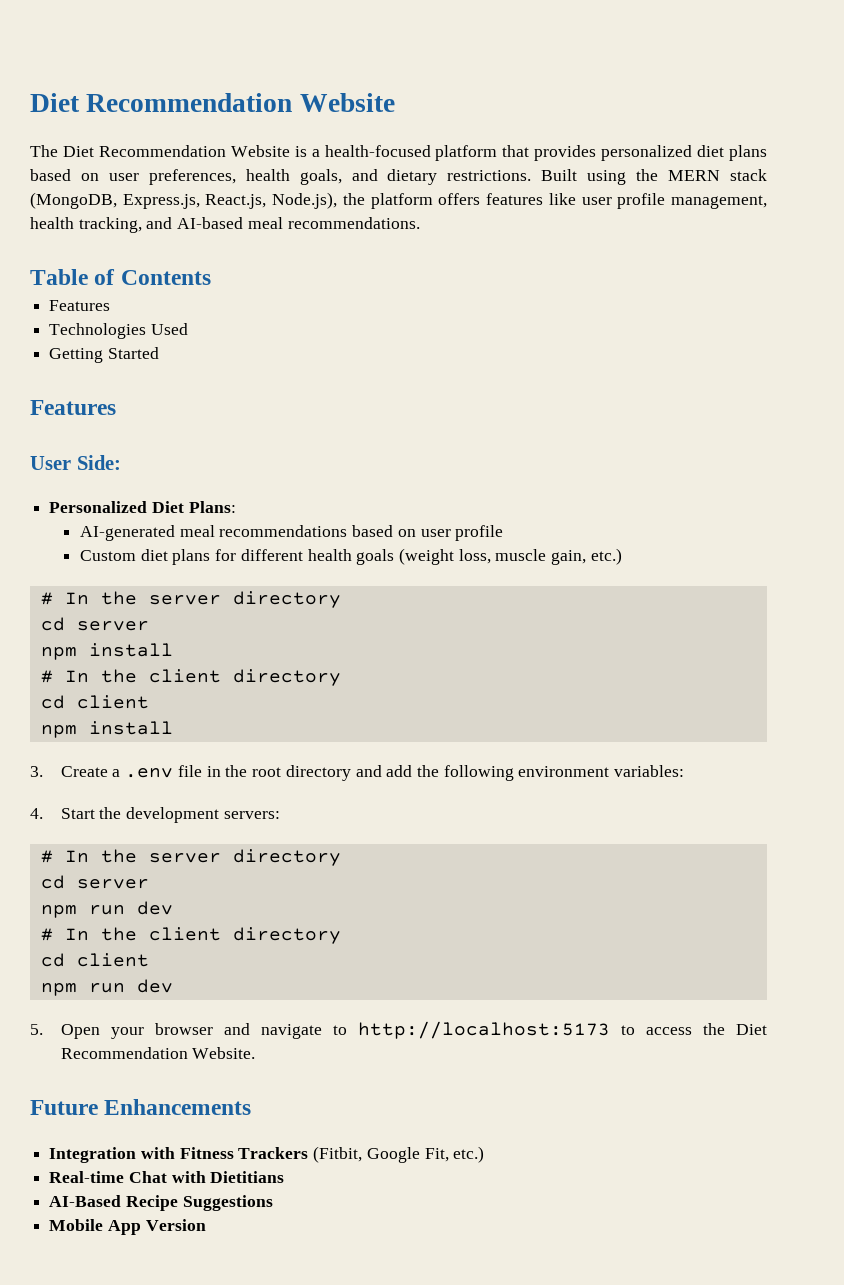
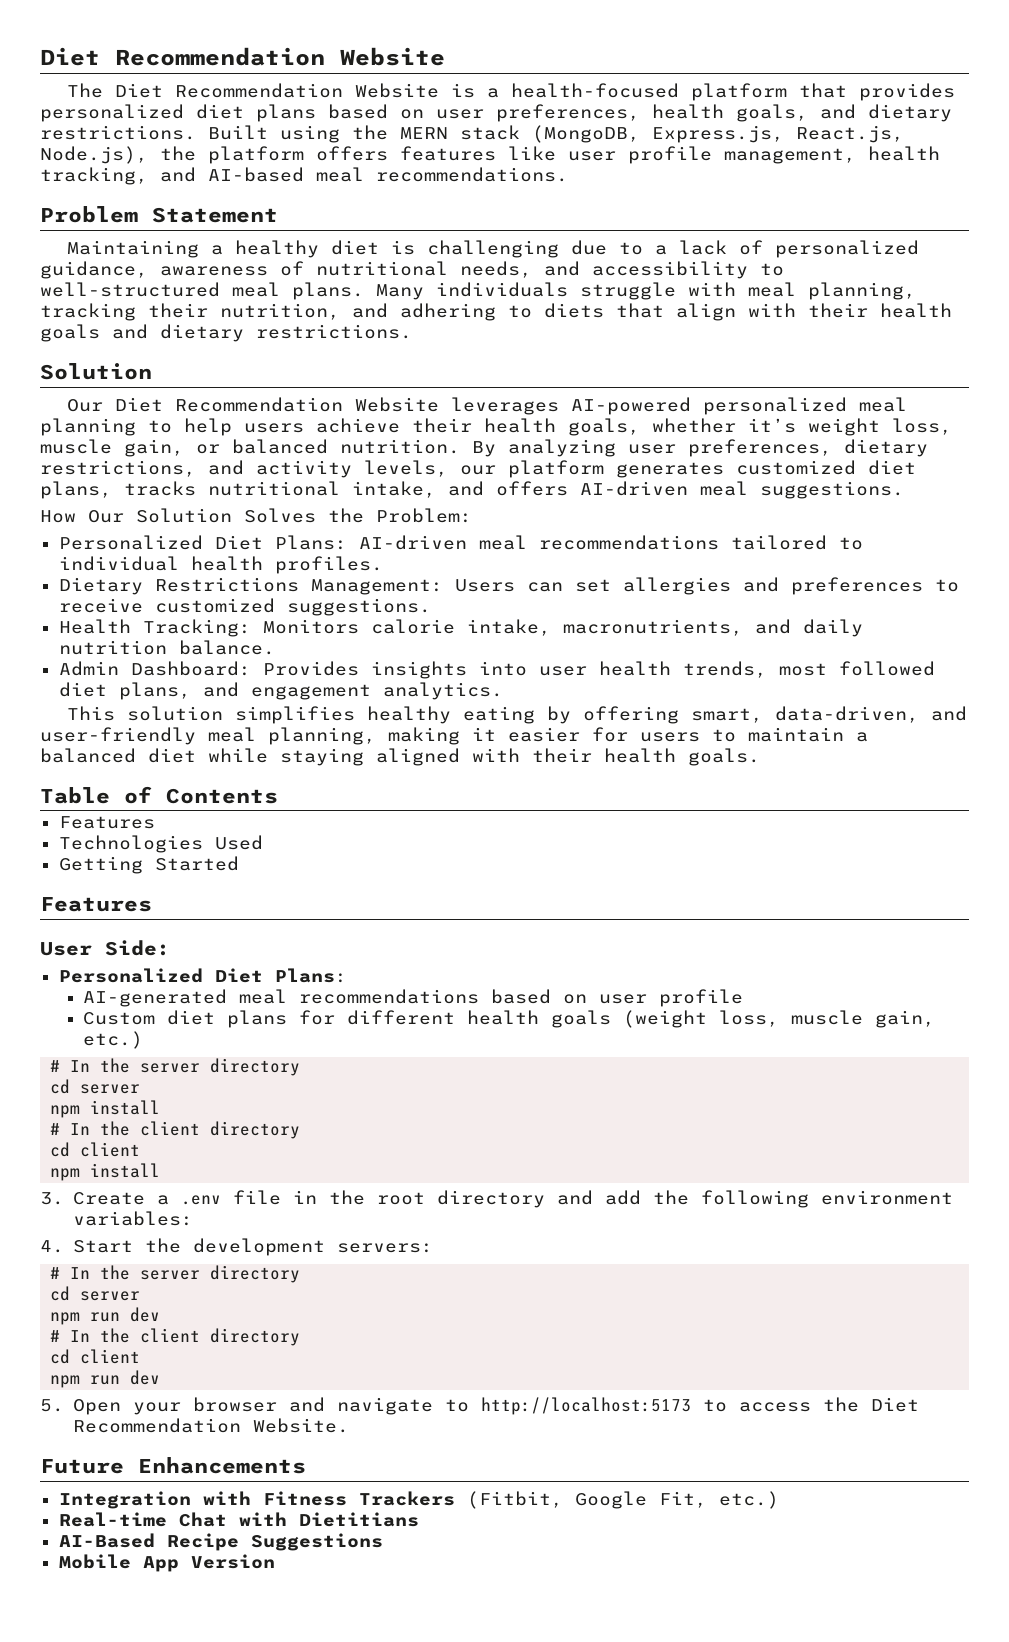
+ Problem Statement
+ Maintaining a healthy diet is challenging due to a lack of personalized guidance, awareness of nutritional needs, and accessibility to well-structured meal plans. Many individuals struggle with meal planning, tracking their nutrition, and adhering to diets that align with their health goals and dietary restrictions.
+ Solution
+ Our Diet Recommendation Website leverages AI-powered personalized meal planning to help users achieve their health goals, whether it’s weight loss, muscle gain, or balanced nutrition. By analyzing user preferences, dietary restrictions, and activity levels, our platform generates customized diet plans, tracks nutritional intake, and offers AI-driven meal suggestions.
+ How Our Solution Solves the Problem:
+ Personalized Diet Plans: AI-driven meal recommendations tailored to individual health profiles.
+ Dietary Restrictions Management: Users can set allergies and preferences to receive customized suggestions.
+ Health Tracking: Monitors calorie intake, macronutrients, and daily nutrition balance.
+ Admin Dashboard: Provides insights into user health trends, most followed diet plans, and engagement analytics.
+ This solution simplifies healthy eating by offering smart, data-driven, and user-friendly meal planning, making it easier for users to maintain a balanced diet while staying aligned with their health goals.

